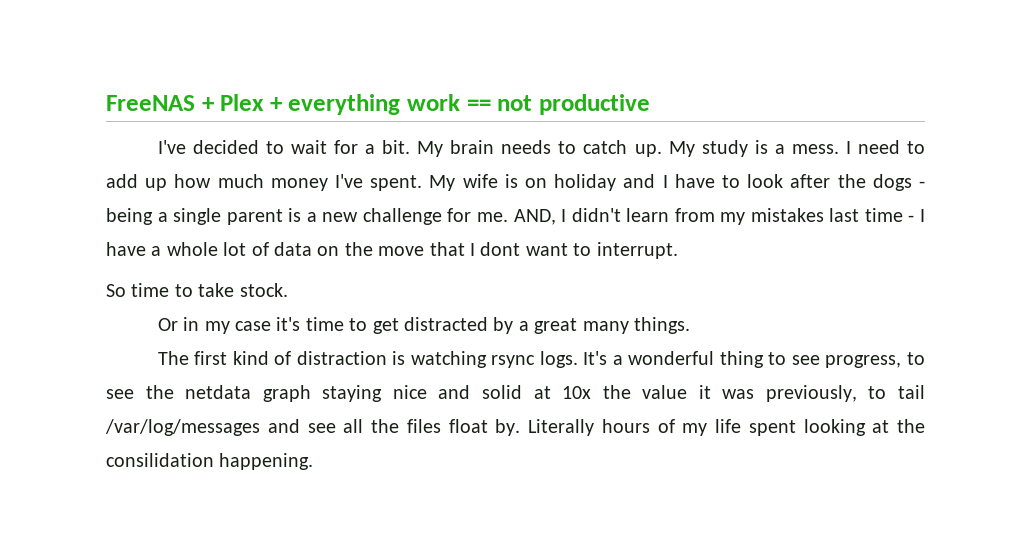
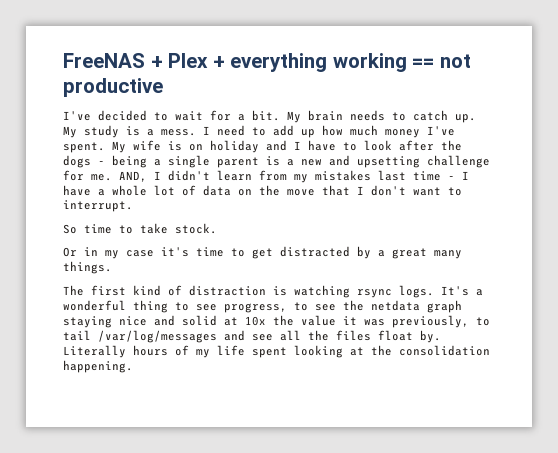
- FreeNAS + Plex + everything work == not productive
+ FreeNAS + Plex + everything working == not productive
- My wife is on holiday and I have to look after the dogs - being a single parent is a new challenge for me.
+ My wife is on holiday and I have to look after the dogs - being a single parent is a new and upsetting challenge for me.
- AND, I didn't learn from my mistakes last time - I have a whole lot of data on the move that I dont want to interrupt.
+ AND, I didn't learn from my mistakes last time - I have a whole lot of data on the move that I don't want to interrupt.
- Literally hours of my life spent looking at the consilidation happening.
+ Literally hours of my life spent looking at the consolidation happening.

